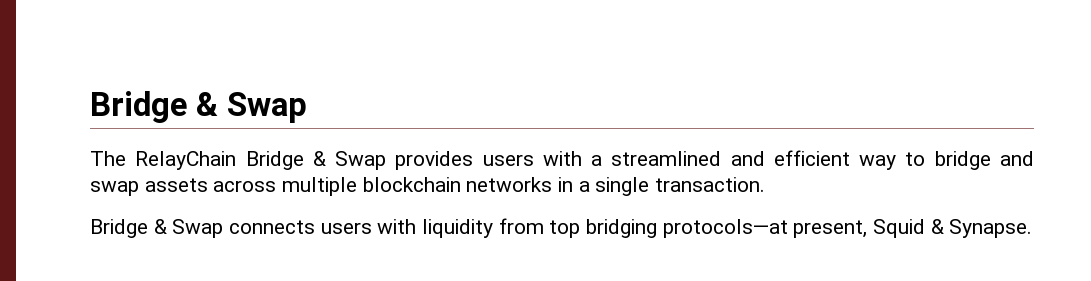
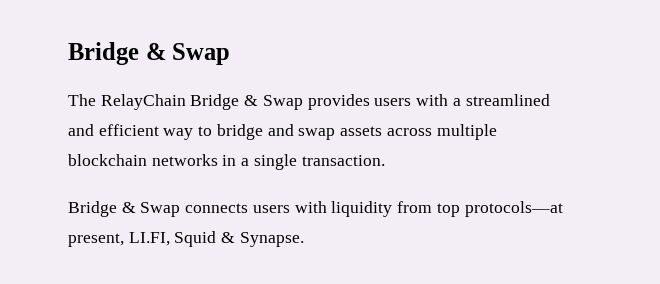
- Bridge & Swap connects users with liquidity from top bridging protocols—at present, Squid & Synapse.
+ Bridge & Swap connects users with liquidity from top protocols—at present, LI.FI, Squid & Synapse.

